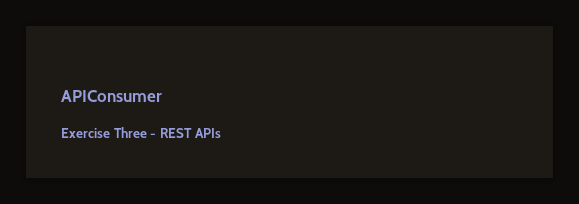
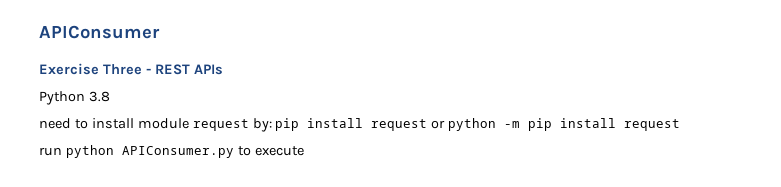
+ Python 3.8
+ need to install module request by: pip install request or python -m pip install request
+ run python APIConsumer.py to execute

